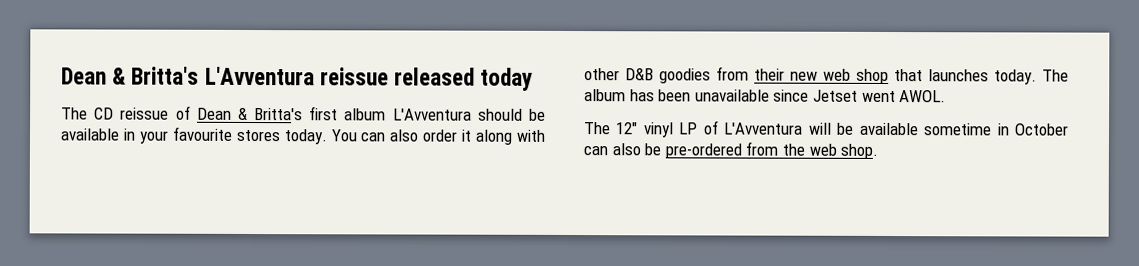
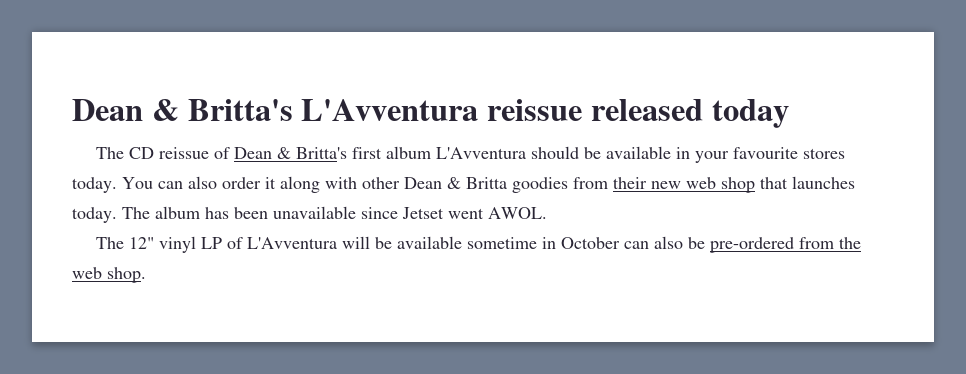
- You can also order it along with other D&B goodies from their new web shop that launches today.
+ You can also order it along with other Dean & Britta goodies from their new web shop that launches today.

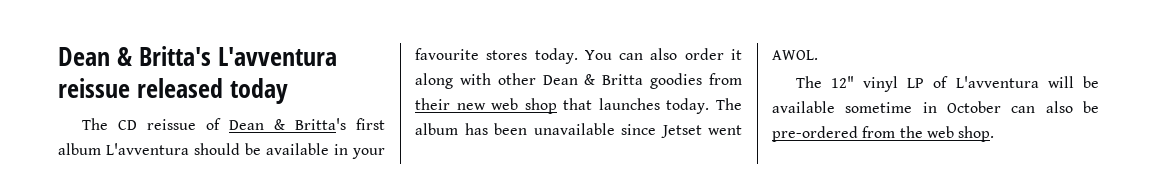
- Dean & Britta's L'Avventura reissue released today
+ Dean & Britta's L'avventura reissue released today
- The CD reissue of Dean & Britta's first album L'Avventura should be available in your favourite stores today.
+ The CD reissue of Dean & Britta's first album L'avventura should be available in your favourite stores today.
- The 12" vinyl LP of L'Avventura will be available sometime in October can also be pre-ordered from the web shop.
+ The 12" vinyl LP of L'avventura will be available sometime in October can also be pre-ordered from the web shop.

